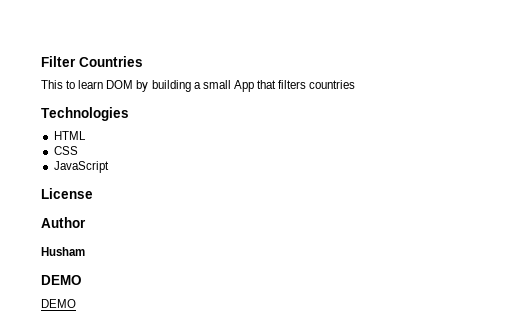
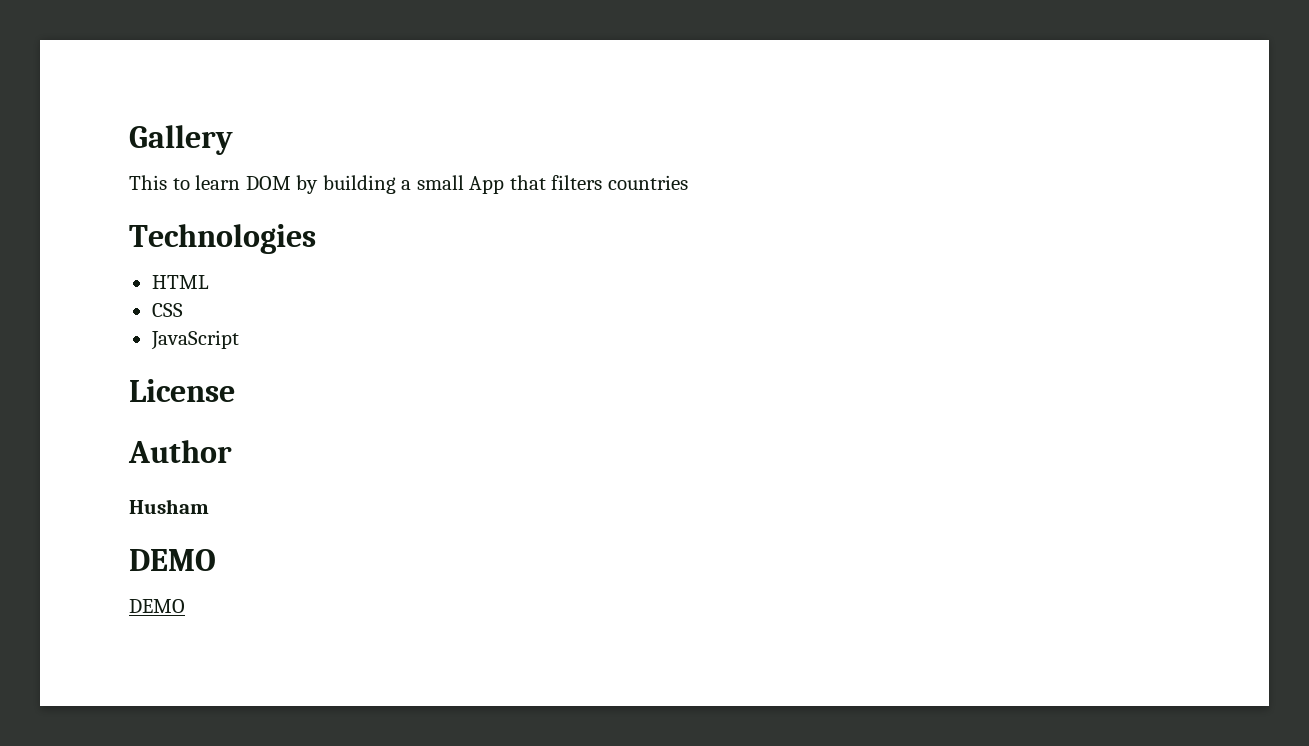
- Filter Countries
+ Gallery

